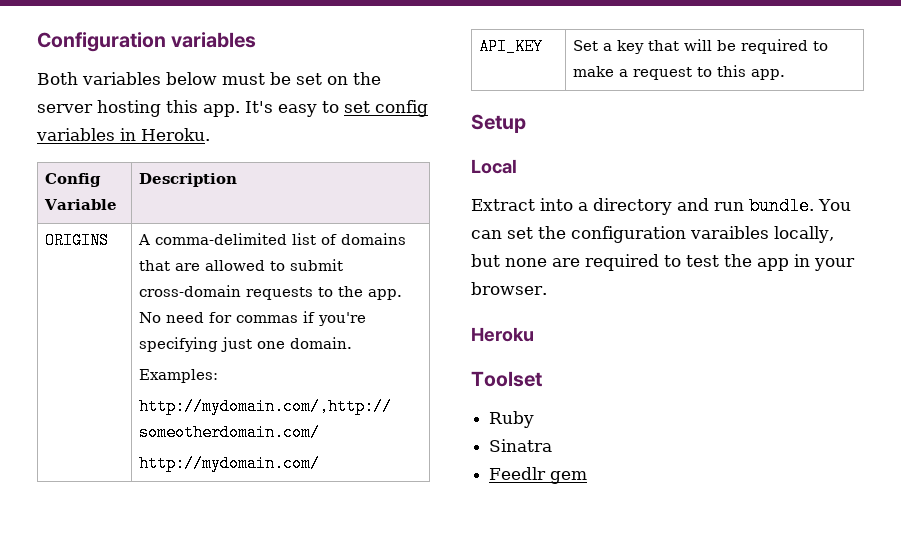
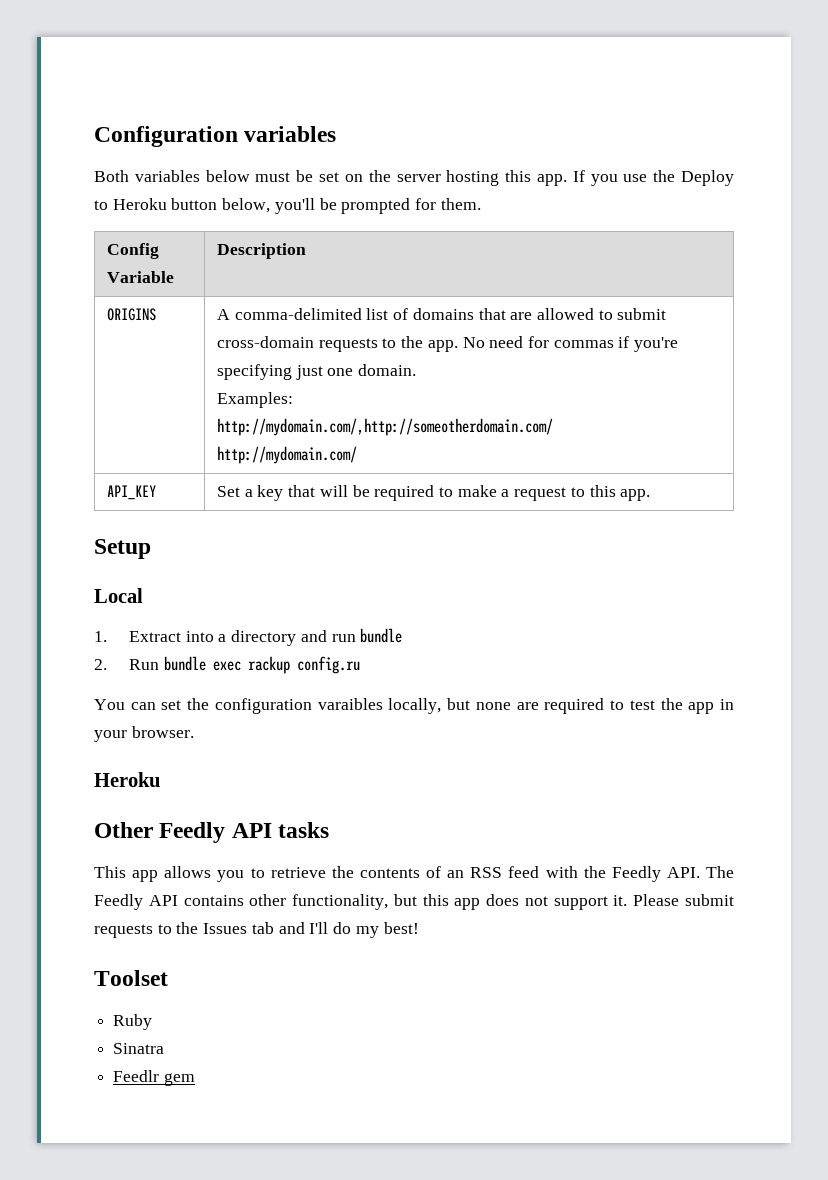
- It's easy to set config variables in Heroku.
+ If you use the Deploy to Heroku button below, you'll be prompted for them.
- Extract into a directory and run bundle. You can set the configuration varaibles locally, but none are required to test the app in your browser.
+ 1. Extract into a directory and run bundle
+ 2. Run bundle exec rackup config.ru
+ You can set the configuration varaibles locally, but none are required to test the app in your browser.
+ Other Feedly API tasks
+ This app allows you to retrieve the contents of an RSS feed with the Feedly API. The Feedly API contains other functionality, but this app does not support it. Please submit requests to the Issues tab and I'll do my best!

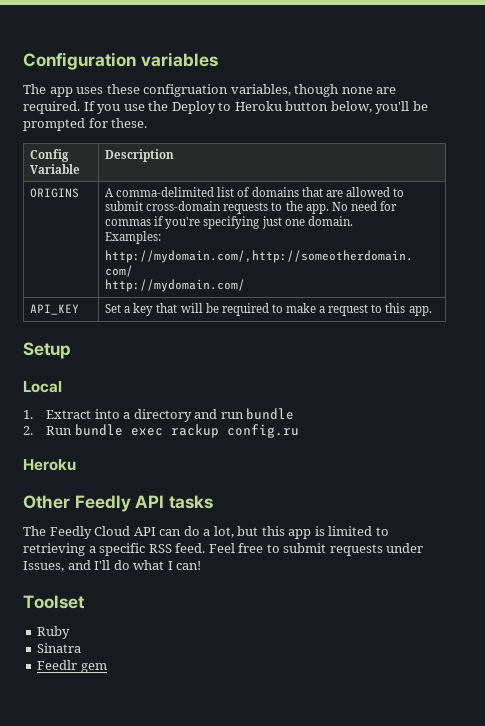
- Both variables below must be set on the server hosting this app.
+ The app uses these configruation variables, though none are required.
- If you use the Deploy to Heroku button below, you'll be prompted for them.
+ If you use the Deploy to Heroku button below, you'll be prompted for these.
- You can set the configuration varaibles locally, but none are required to test the app in your browser.
- This app allows you to retrieve the contents of an RSS feed with the Feedly API. The Feedly API contains other functionality, but this app does not support it. Please submit requests to the Issues tab and I'll do my best!
+ The Feedly Cloud API can do a lot, but this app is limited to retrieving a specific RSS feed. Feel free to submit requests under Issues, and I'll do what I can!

